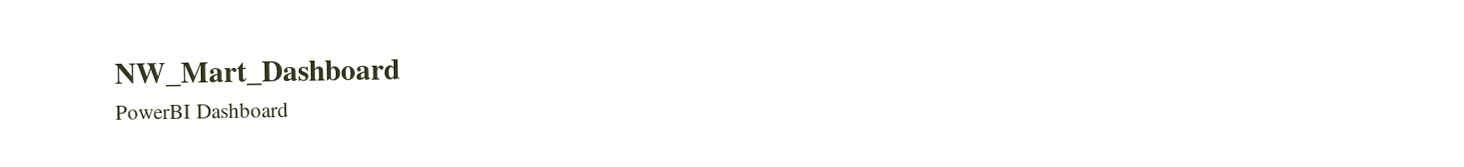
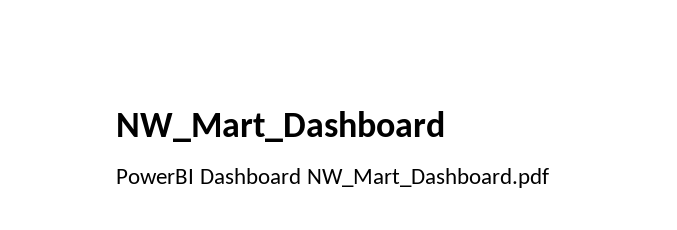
- PowerBI Dashboard
+ PowerBI Dashboard NW_Mart_Dashboard.pdf

